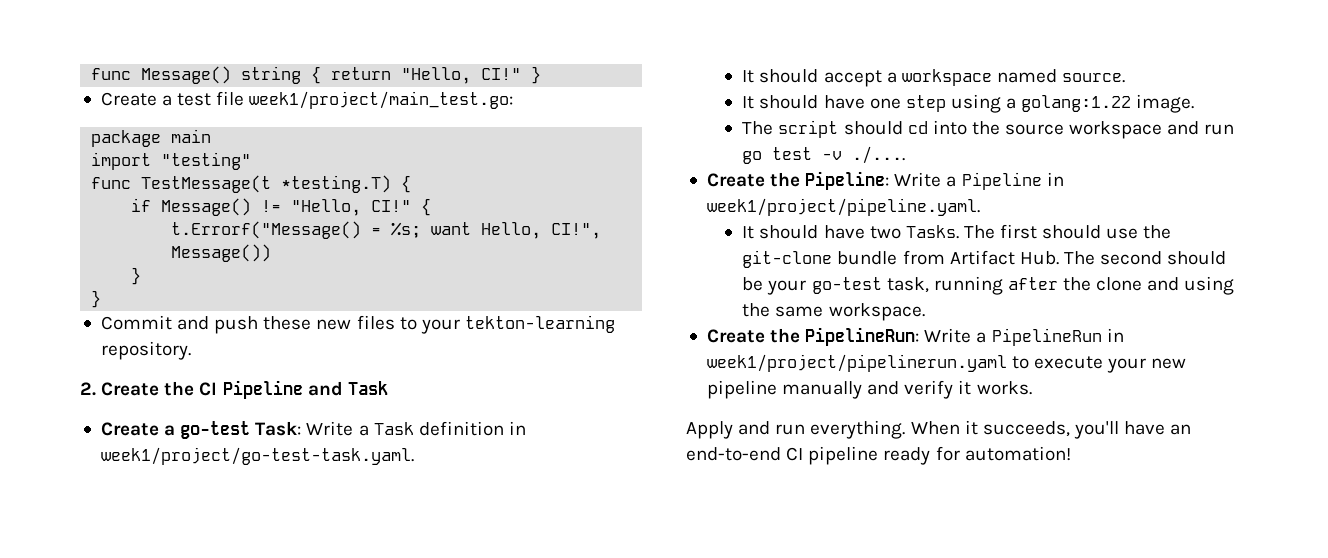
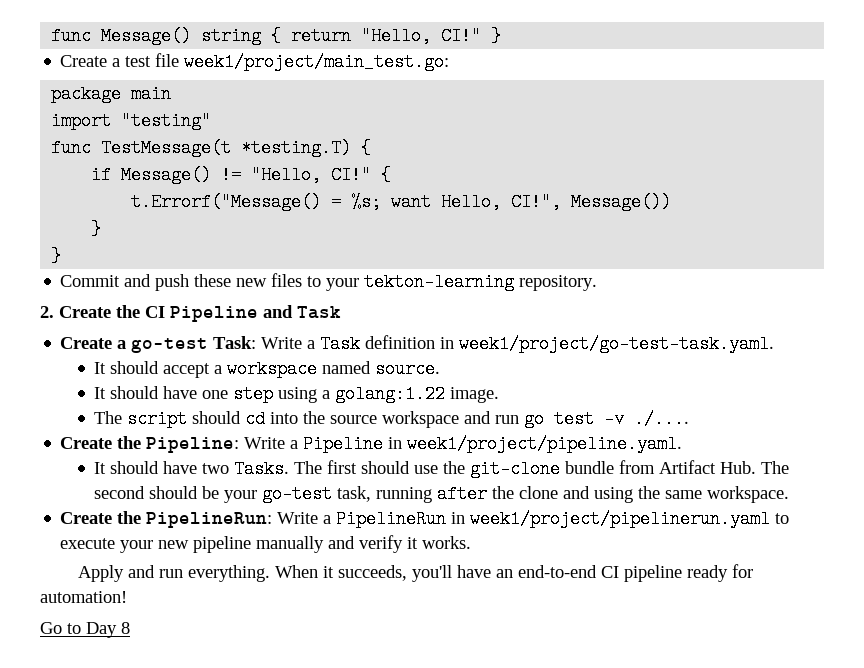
+ Go to Day 8

